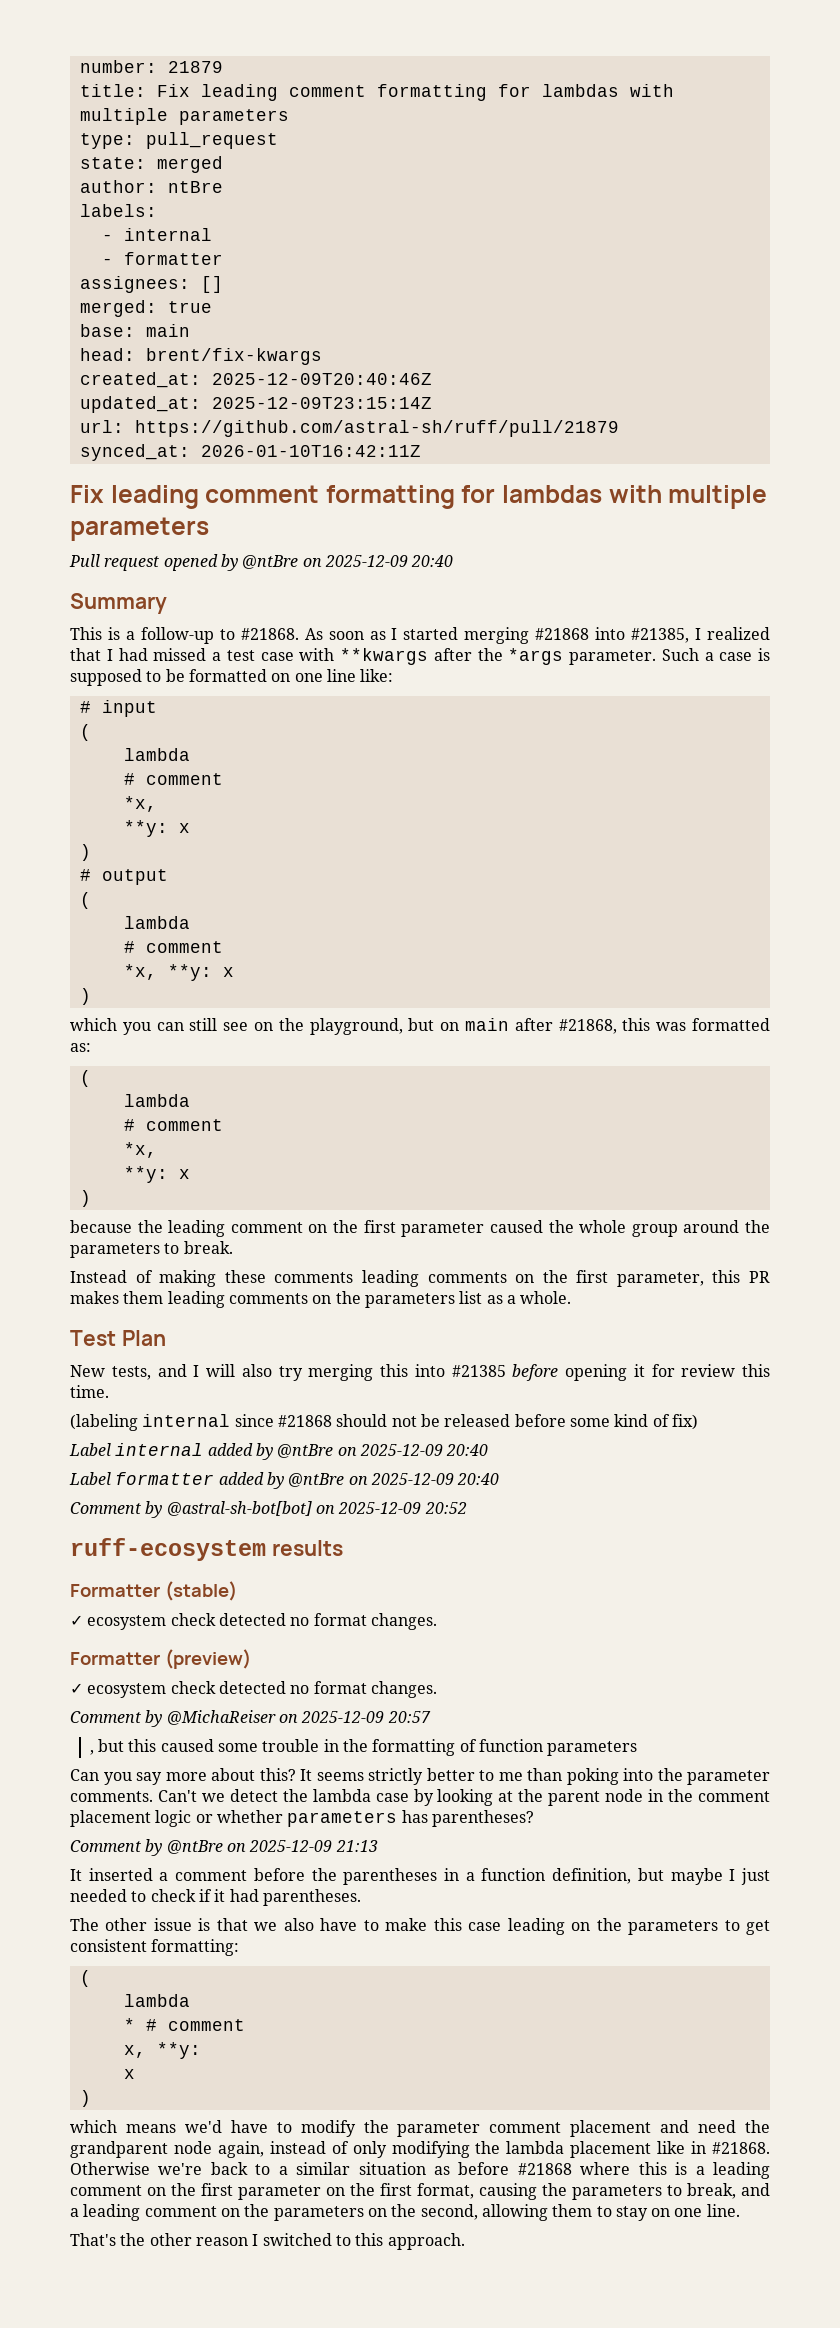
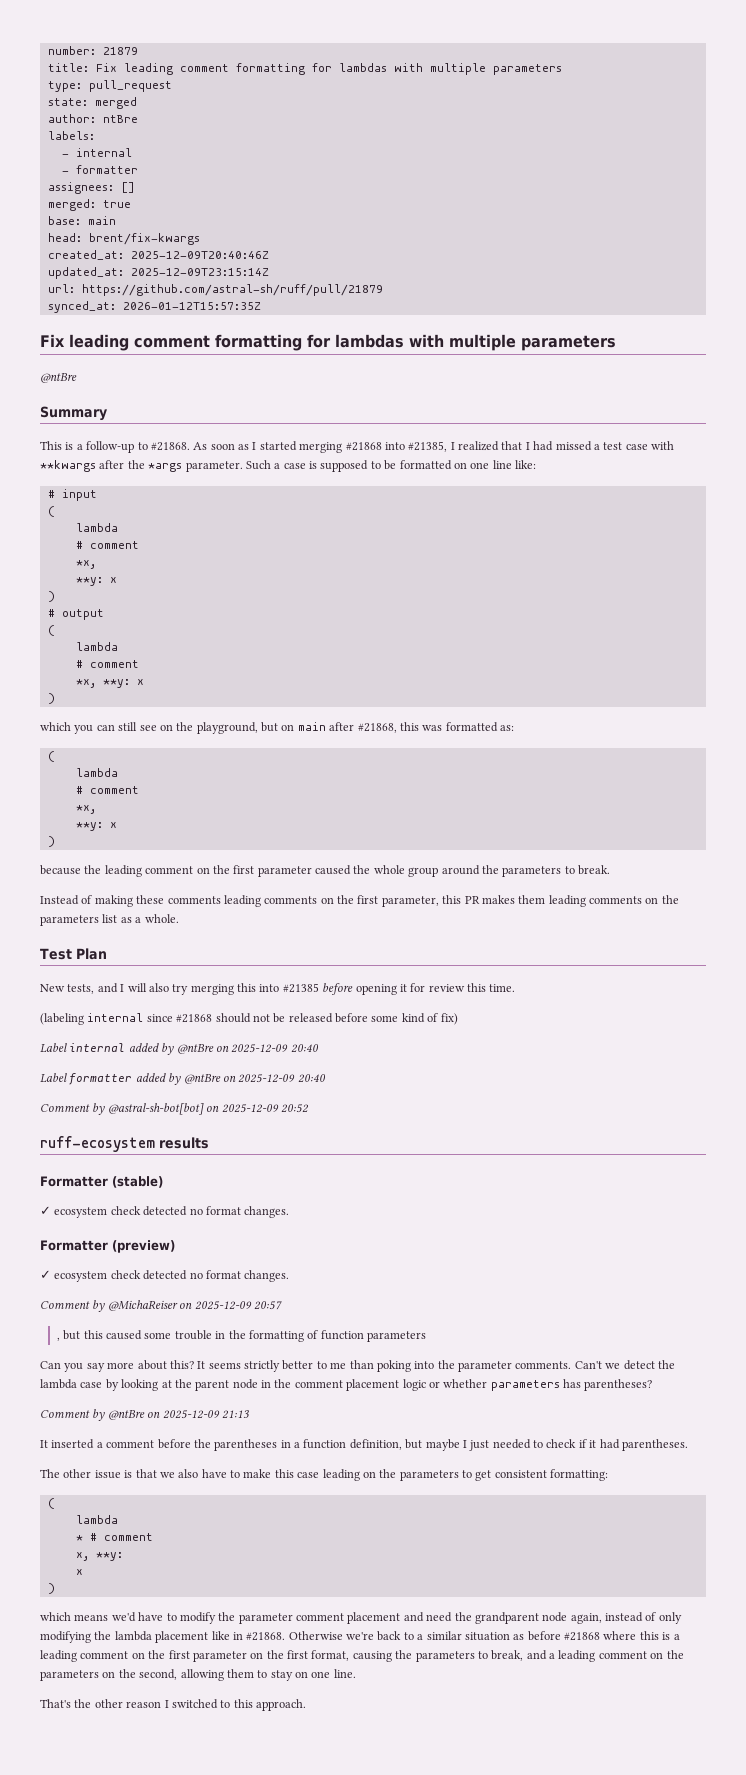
- synced_at: 2026-01-10T16:42:11Z
+ synced_at: 2026-01-12T15:57:35Z
  Fix leading comment formatting for lambdas with multiple parameters
- Pull request opened by @ntBre on 2025-12-09 20:40
+ @ntBre

